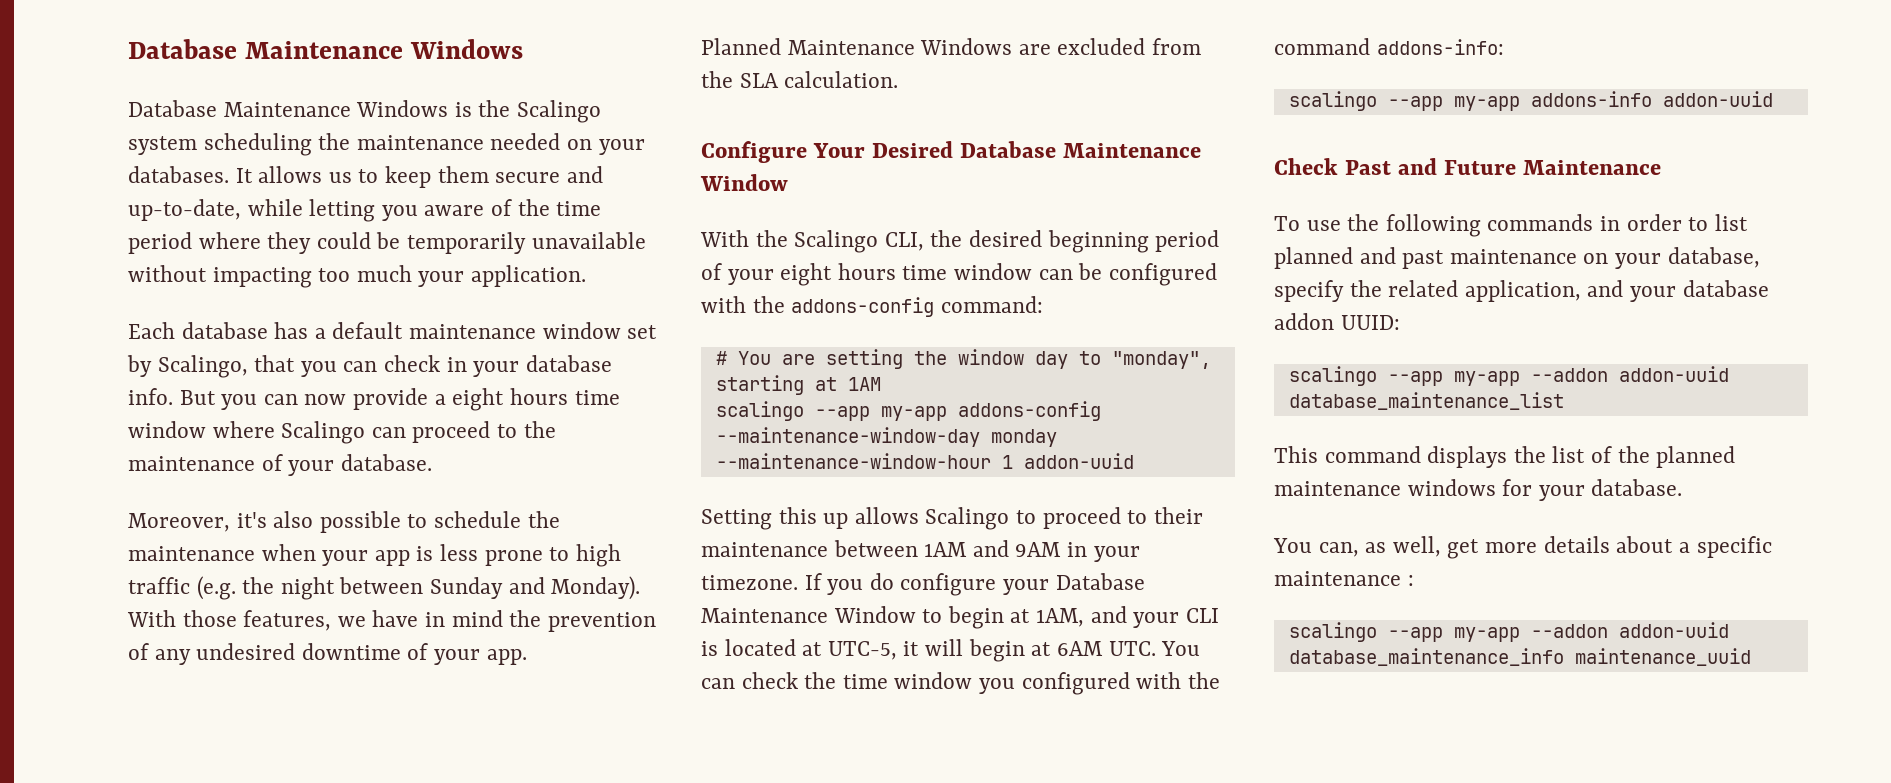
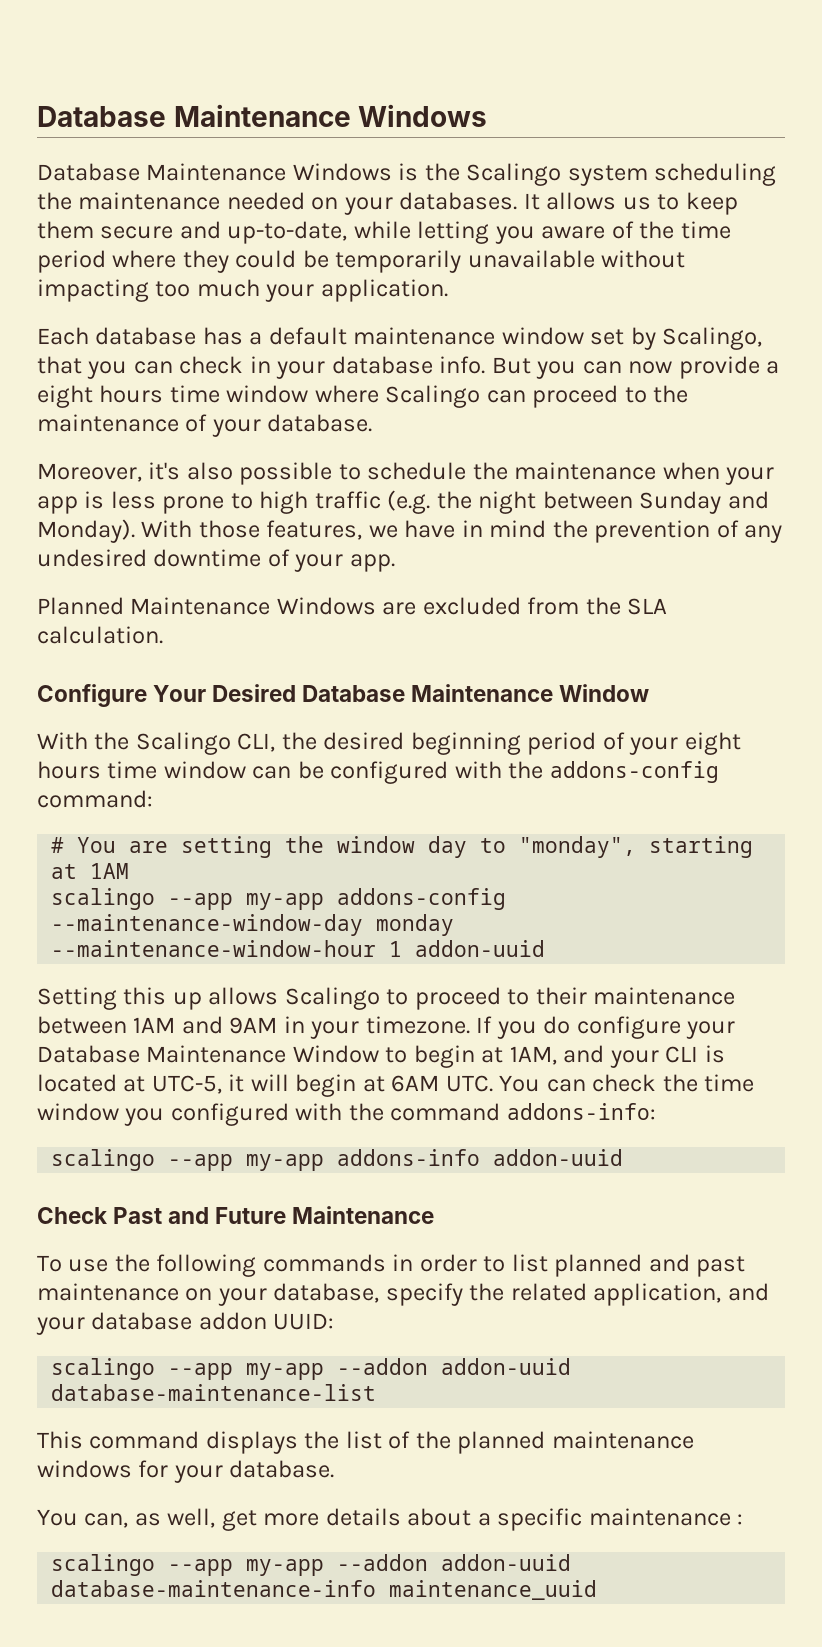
- scalingo --app my-app --addon addon-uuid database_maintenance_list
+ scalingo --app my-app --addon addon-uuid database-maintenance-list
- scalingo --app my-app --addon addon-uuid database_maintenance_info maintenance_uuid
+ scalingo --app my-app --addon addon-uuid database-maintenance-info maintenance_uuid

